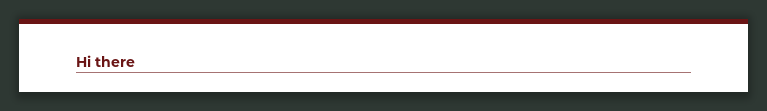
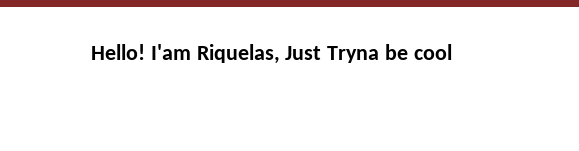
- Hi there
+ Hello! I'am Riquelas, Just Tryna be cool

